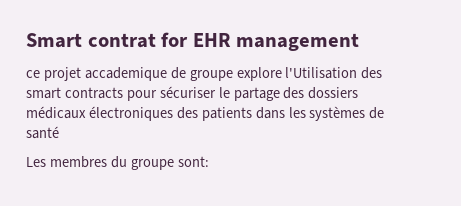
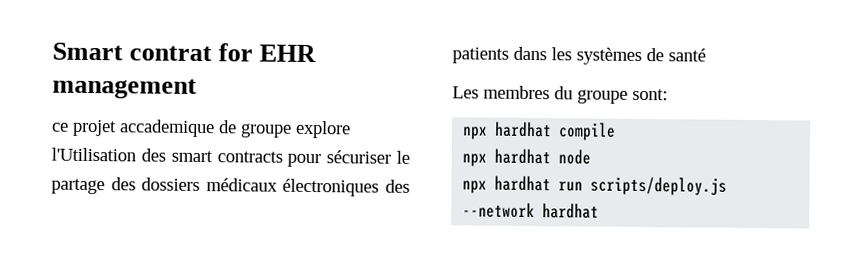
+ npx hardhat compile
+ npx hardhat node
+ npx hardhat run scripts/deploy.js --network hardhat

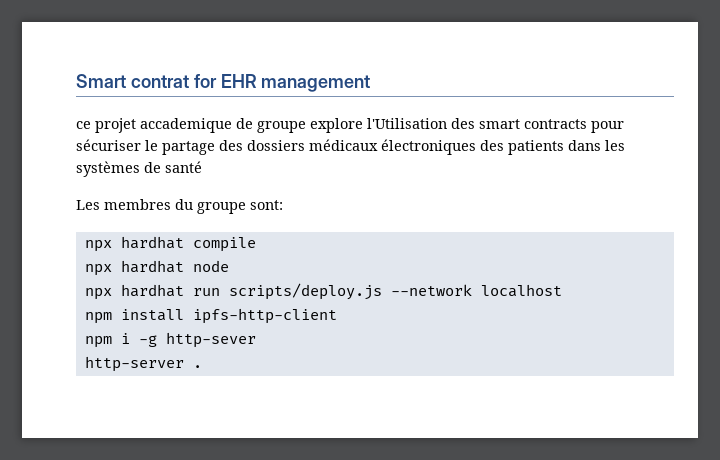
- npx hardhat run scripts/deploy.js --network hardhat
+ npx hardhat run scripts/deploy.js --network localhost
+ npm install ipfs-http-client
+ npm i -g http-sever
+ http-server .

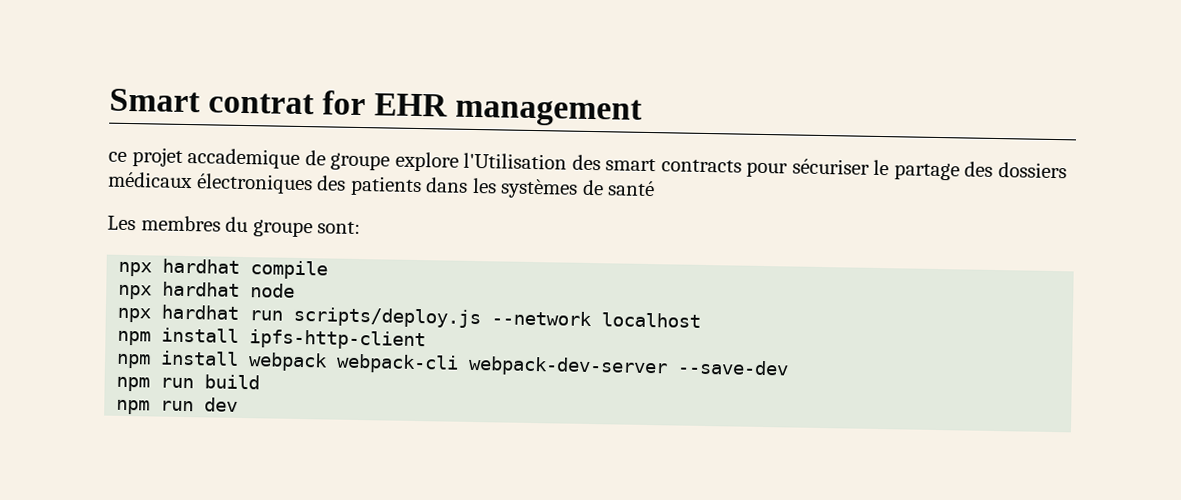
- npm i -g http-sever
- http-server .
+ npm install webpack webpack-cli webpack-dev-server --save-dev
+ npm run build
+ npm run dev

